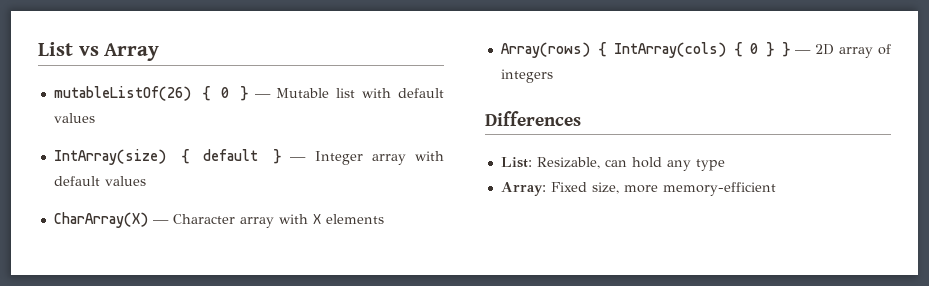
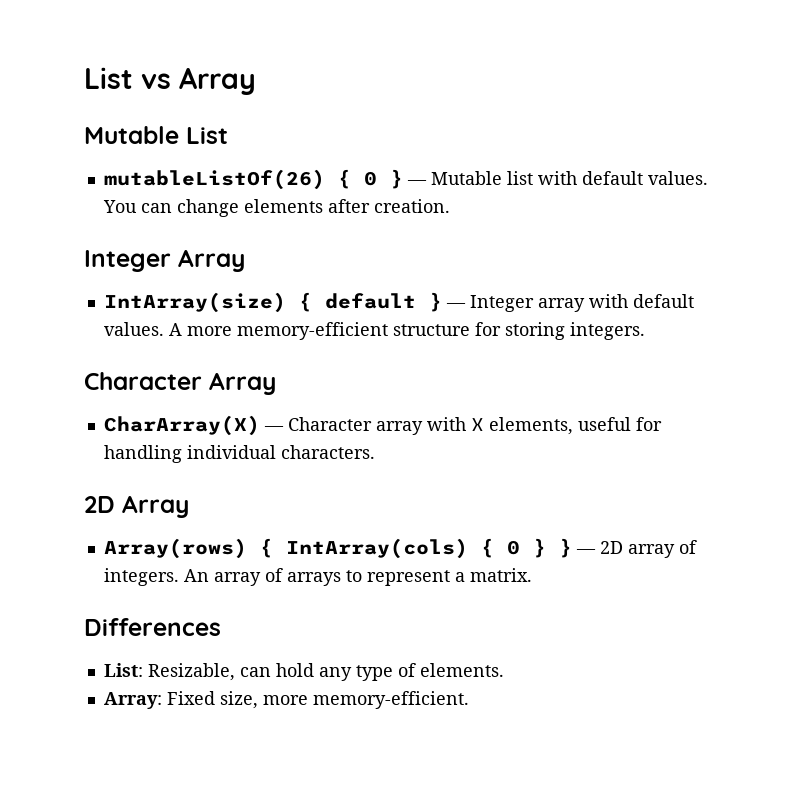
+ Mutable List
- mutableListOf(26) { 0 } — Mutable list with default values
+ mutableListOf(26) { 0 } — Mutable list with default values. You can change elements after creation.
+ Integer Array
- IntArray(size) { default } — Integer array with default values
+ IntArray(size) { default } — Integer array with default values. A more memory-efficient structure for storing integers.
+ Character Array
- CharArray(X) — Character array with X elements
+ CharArray(X) — Character array with X elements, useful for handling individual characters.
+ 2D Array
- Array(rows) { IntArray(cols) { 0 } } — 2D array of integers
+ Array(rows) { IntArray(cols) { 0 } } — 2D array of integers. An array of arrays to represent a matrix.
- List: Resizable, can hold any type
+ List: Resizable, can hold any type of elements.
- Array: Fixed size, more memory-efficient
+ Array: Fixed size, more memory-efficient.

